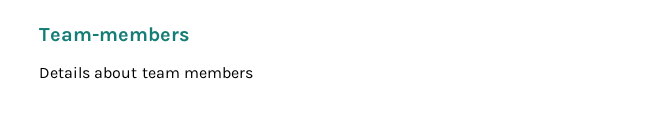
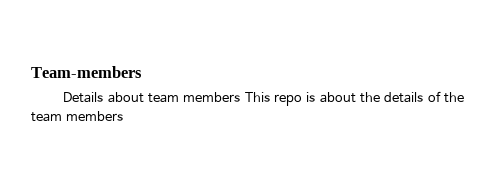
- Details about team members
+ Details about team members This repo is about the details of the team members

